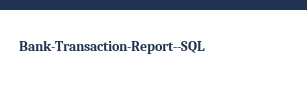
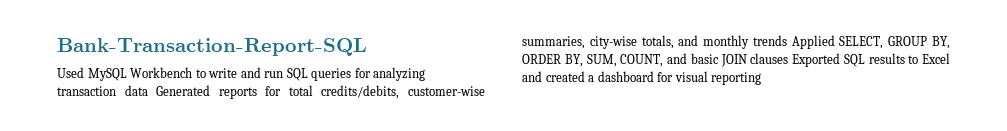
- Bank-Transaction-Report--SQL
+ Bank-Transaction-Report-SQL
+ Used MySQL Workbench to write and run SQL queries for analyzing transaction data Generated reports for total credits/debits, customer-wise summaries, city-wise totals, and monthly trends Applied SELECT, GROUP BY, ORDER BY, SUM, COUNT, and basic JOIN clauses Exported SQL results to Excel and created a dashboard for visual reporting

